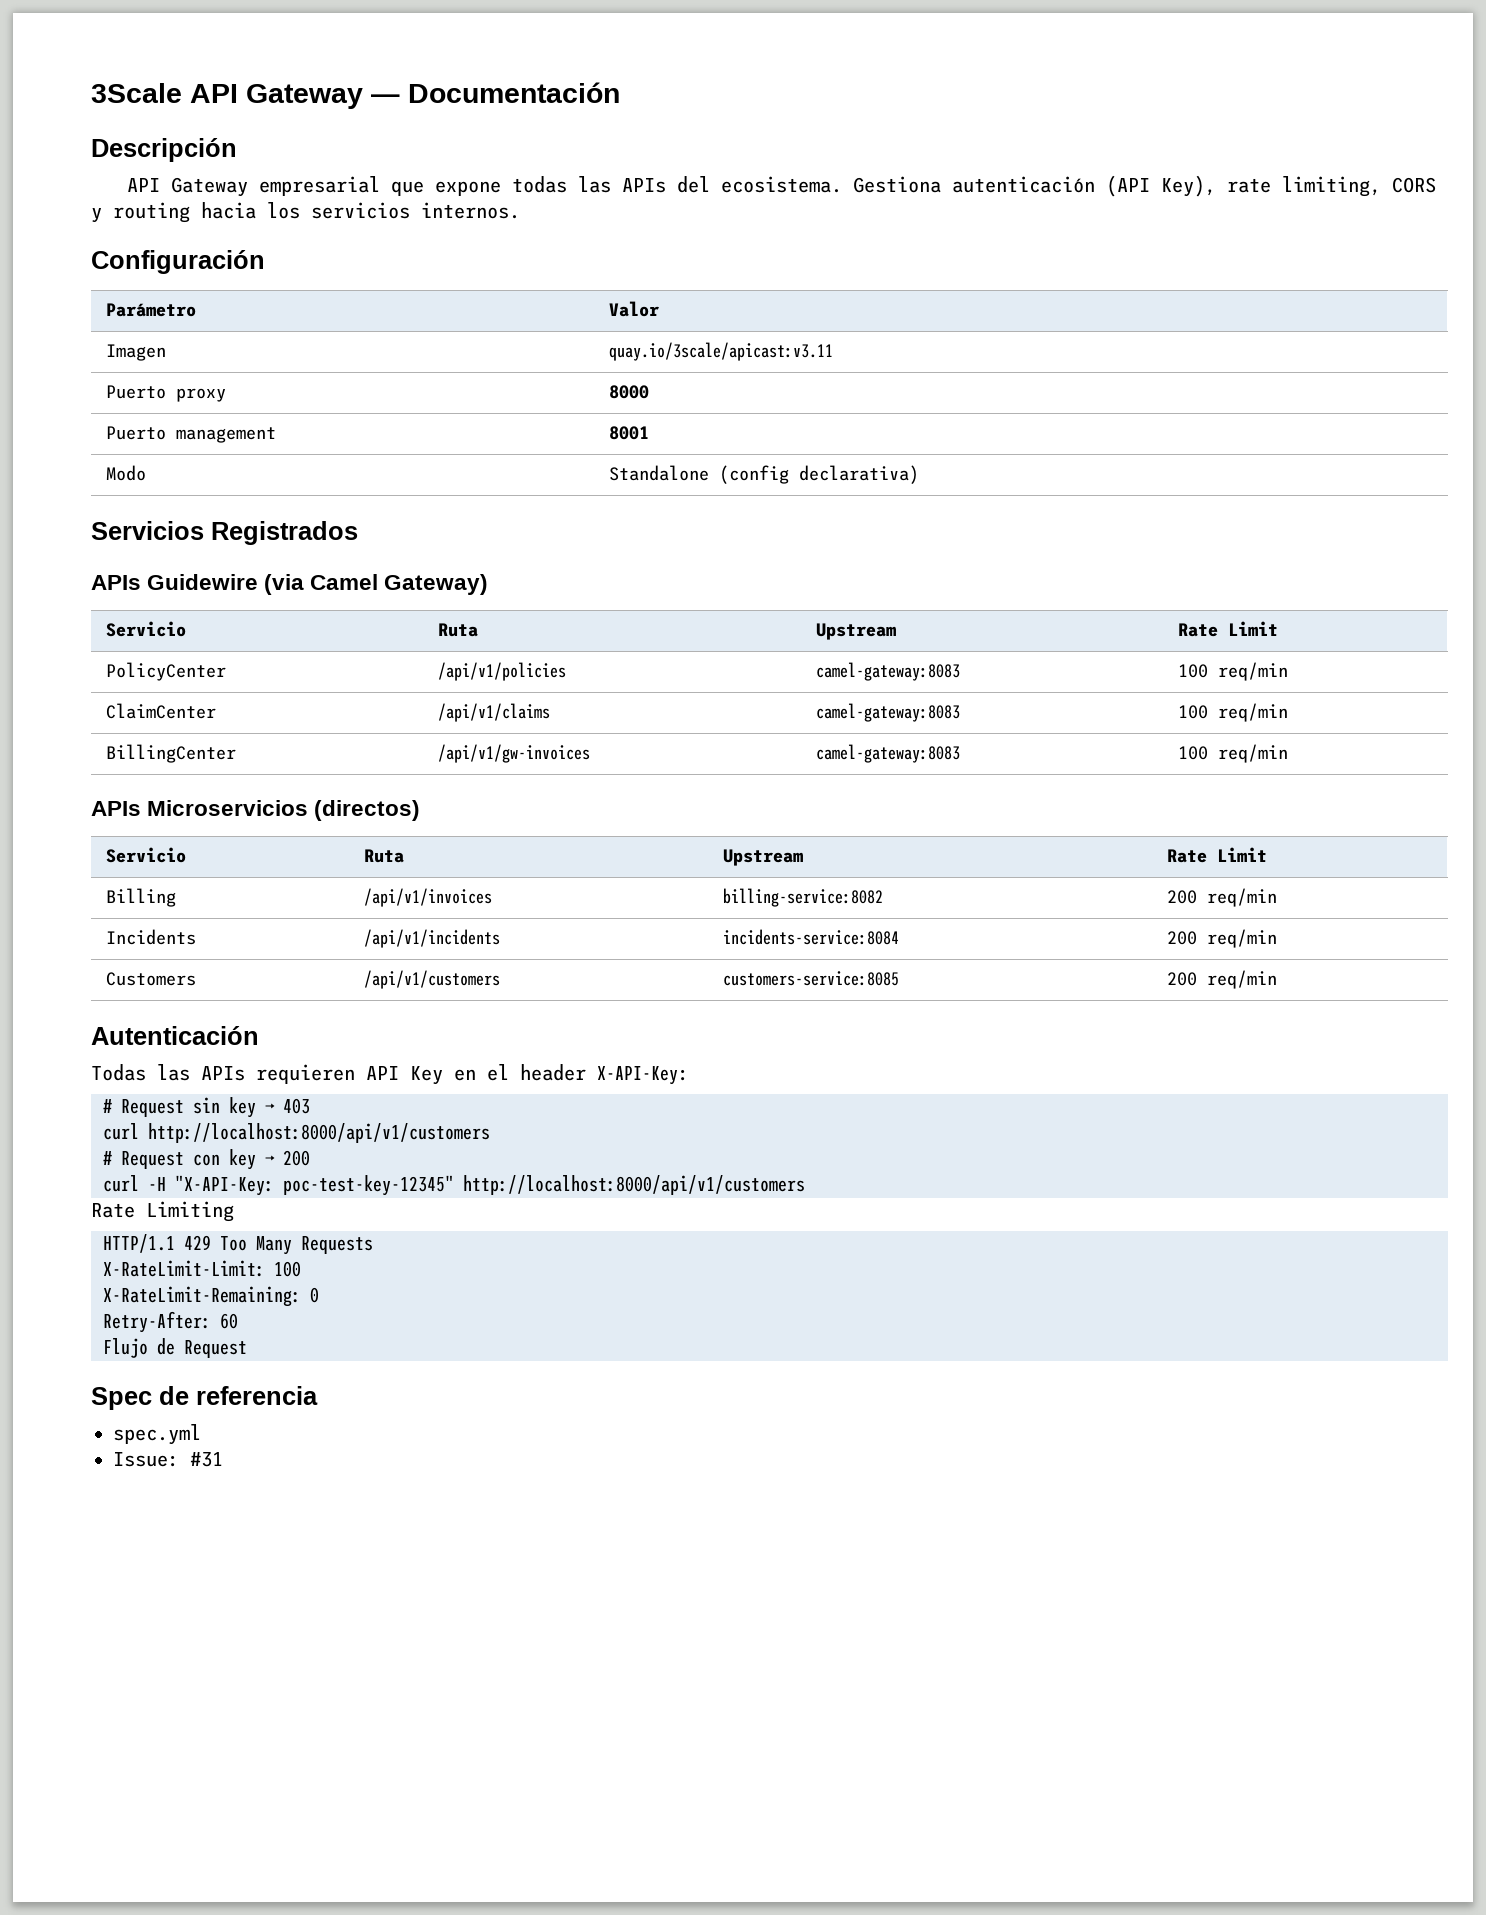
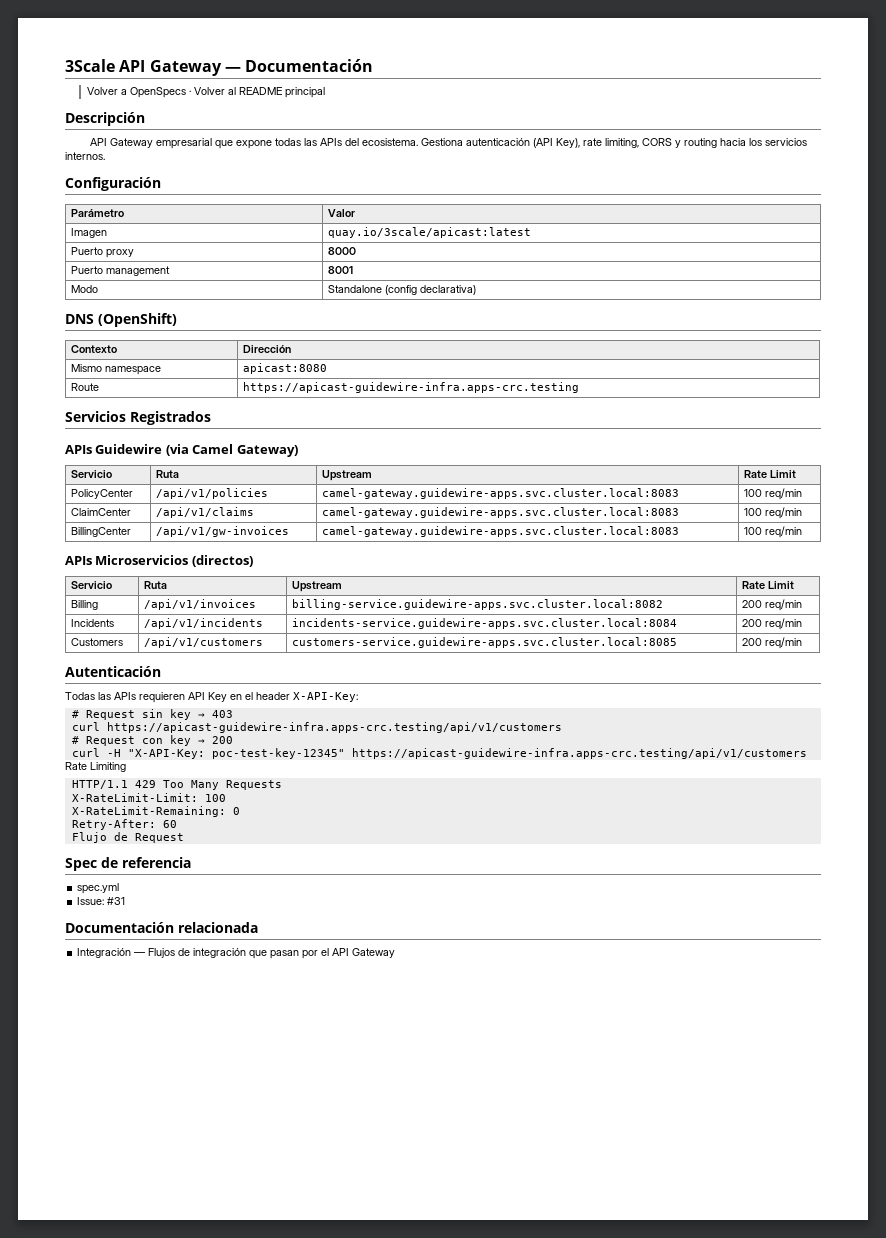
+ Volver a OpenSpecs · Volver al README principal
- Imagen | quay.io/3scale/apicast:v3.11
+ Imagen | quay.io/3scale/apicast:latest
+ DNS (OpenShift)
+ Contexto | Dirección
+ Mismo namespace | apicast:8080
+ Route | https://apicast-guidewire-infra.apps-crc.testing
- PolicyCenter | /api/v1/policies | camel-gateway:8083 | 100 req/min
+ PolicyCenter | /api/v1/policies | camel-gateway.guidewire-apps.svc.cluster.local:8083 | 100 req/min
- ClaimCenter | /api/v1/claims | camel-gateway:8083 | 100 req/min
+ ClaimCenter | /api/v1/claims | camel-gateway.guidewire-apps.svc.cluster.local:8083 | 100 req/min
- BillingCenter | /api/v1/gw-invoices | camel-gateway:8083 | 100 req/min
+ BillingCenter | /api/v1/gw-invoices | camel-gateway.guidewire-apps.svc.cluster.local:8083 | 100 req/min
- Billing | /api/v1/invoices | billing-service:8082 | 200 req/min
+ Billing | /api/v1/invoices | billing-service.guidewire-apps.svc.cluster.local:8082 | 200 req/min
- Incidents | /api/v1/incidents | incidents-service:8084 | 200 req/min
+ Incidents | /api/v1/incidents | incidents-service.guidewire-apps.svc.cluster.local:8084 | 200 req/min
- Customers | /api/v1/customers | customers-service:8085 | 200 req/min
+ Customers | /api/v1/customers | customers-service.guidewire-apps.svc.cluster.local:8085 | 200 req/min
- curl http://localhost:8000/api/v1/customers
+ curl https://apicast-guidewire-infra.apps-crc.testing/api/v1/customers
- curl -H "X-API-Key: poc-test-key-12345" http://localhost:8000/api/v1/customers
+ curl -H "X-API-Key: poc-test-key-12345" https://apicast-guidewire-infra.apps-crc.testing/api/v1/customers
+ Documentación relacionada
+ Integración — Flujos de integración que pasan por el API Gateway

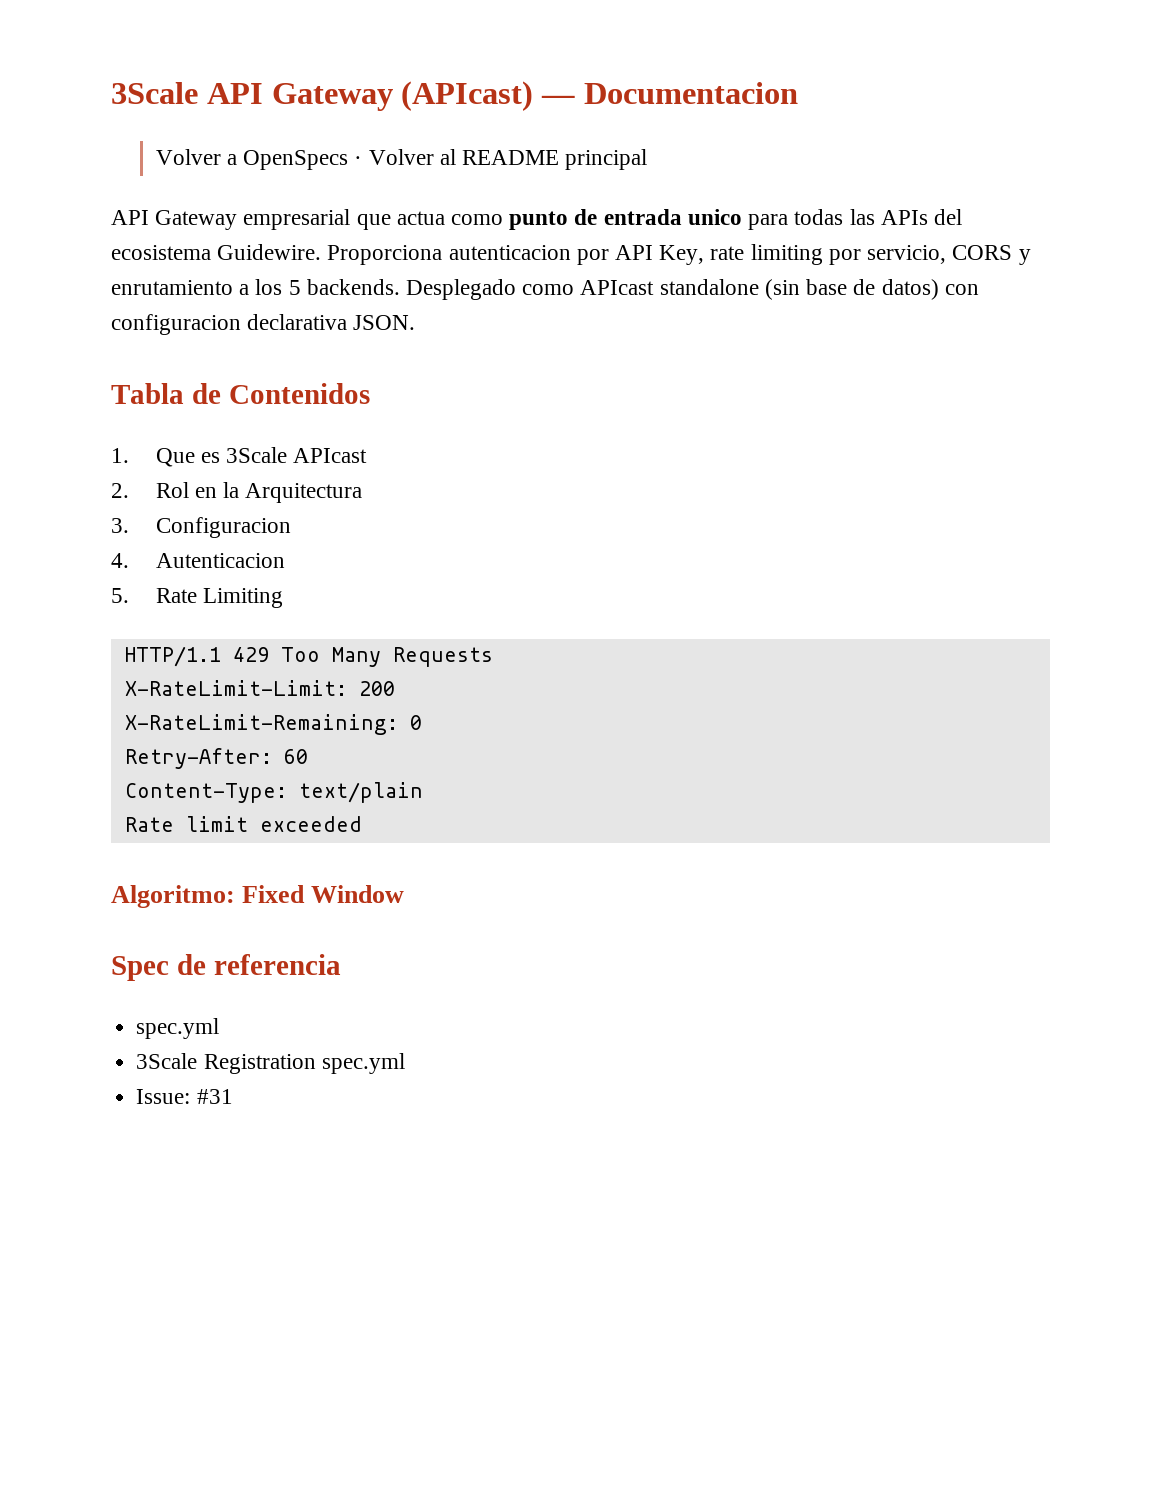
- 3Scale API Gateway — Documentación
+ 3Scale API Gateway (APIcast) — Documentacion
- Descripción
- API Gateway empresarial que expone todas las APIs del ecosistema. Gestiona autenticación (API Key), rate limiting, CORS y routing hacia los servicios internos.
- Configuración
- Parámetro | Valor
- Imagen | quay.io/3scale/apicast:latest
- Puerto proxy | 8000
- Puerto management | 8001
- Modo | Standalone (config declarativa)
- DNS (OpenShift)
- Contexto | Dirección
- Mismo namespace | apicast:8080
- Route | https://apicast-guidewire-infra.apps-crc.testing
- Servicios Registrados
- APIs Guidewire (via Camel Gateway)
- Servicio | Ruta | Upstream | Rate Limit
- PolicyCenter | /api/v1/policies | camel-gateway.guidewire-apps.svc.cluster.local:8083 | 100 req/min
- ClaimCenter | /api/v1/claims | camel-gateway.guidewire-apps.svc.cluster.local:8083 | 100 req/min
- BillingCenter | /api/v1/gw-invoices | camel-gateway.guidewire-apps.svc.cluster.local:8083 | 100 req/min
- APIs Microservicios (directos)
- Servicio | Ruta | Upstream | Rate Limit
- Billing | /api/v1/invoices | billing-service.guidewire-apps.svc.cluster.local:8082 | 200 req/min
- Incidents | /api/v1/incidents | incidents-service.guidewire-apps.svc.cluster.local:8084 | 200 req/min
- Customers | /api/v1/customers | customers-service.guidewire-apps.svc.cluster.local:8085 | 200 req/min
- Autenticación
- Todas las APIs requieren API Key en el header X-API-Key:
- # Request sin key → 403
- curl https://apicast-guidewire-infra.apps-crc.testing/api/v1/customers
- # Request con key → 200
- curl -H "X-API-Key: poc-test-key-12345" https://apicast-guidewire-infra.apps-crc.testing/api/v1/customers
- Rate Limiting
+ API Gateway empresarial que actua como punto de entrada unico para todas las APIs del ecosistema Guidewire. Proporciona autenticacion por API Key, rate limiting por servicio, CORS y enrutamiento a los 5 backends. Desplegado como APIcast standalone (sin base de datos) con configuracion declarativa JSON.
+ Tabla de Contenidos
+ 1. Que es 3Scale APIcast
+ 2. Rol en la Arquitectura
+ 3. Configuracion
+ 4. Autenticacion
+ 5. Rate Limiting
- X-RateLimit-Limit: 100
+ X-RateLimit-Limit: 200
- Flujo de Request
+ Content-Type: text/plain
+ Rate limit exceeded
+ Algoritmo: Fixed Window
+ 3Scale Registration spec.yml
- Documentación relacionada
- Integración — Flujos de integración que pasan por el API Gateway

